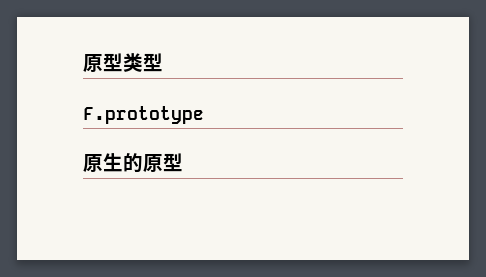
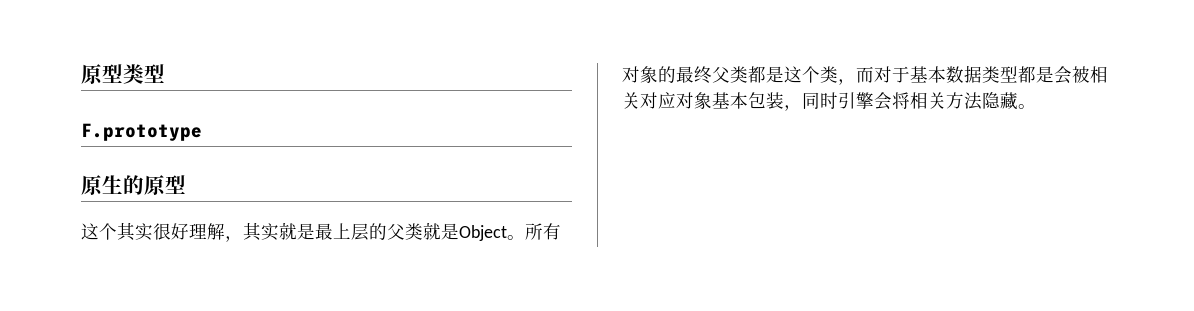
+ 这个其实很好理解，其实就是最上层的父类就是Object。所有对象的最终父类都是这个类，而对于基本数据类型都是会被相关对应对象基本包装，同时引擎会将相关方法隐藏。

